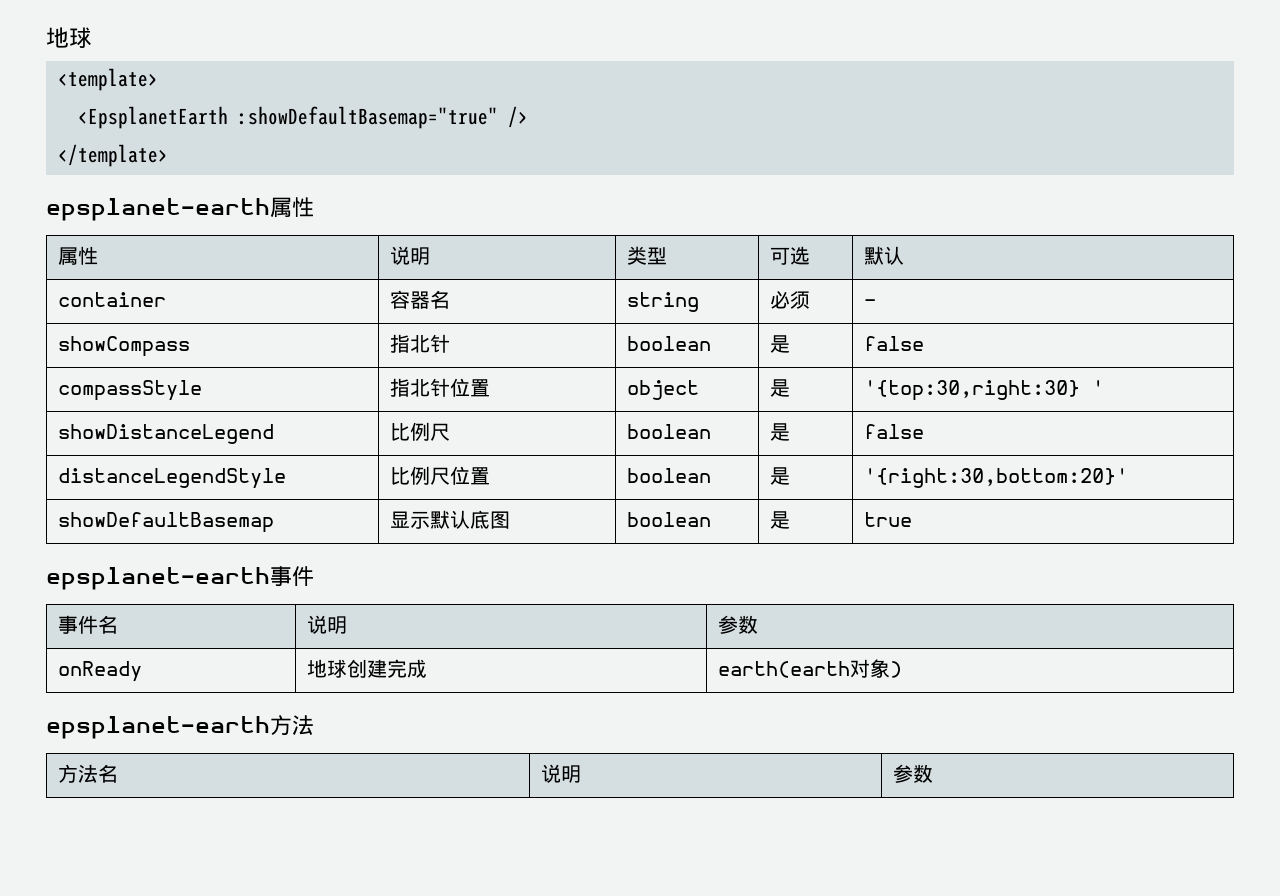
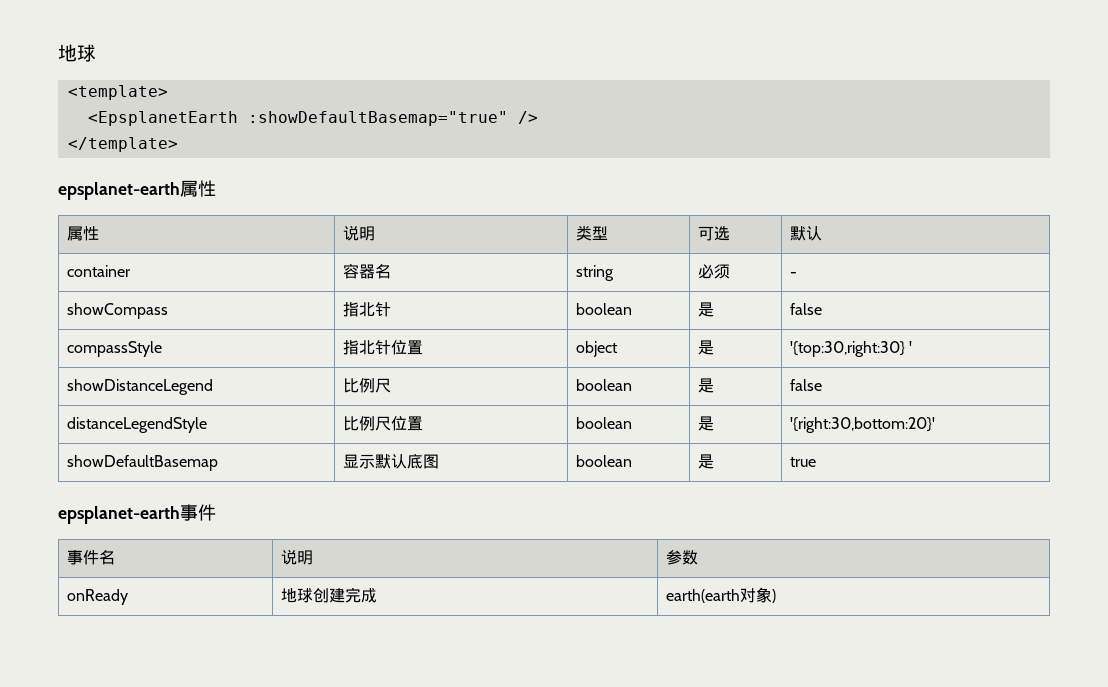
- epsplanet-earth方法
- 方法名 | 说明 | 参数

